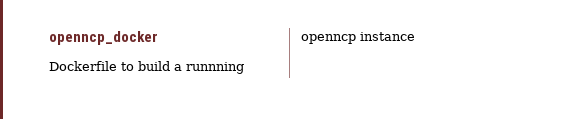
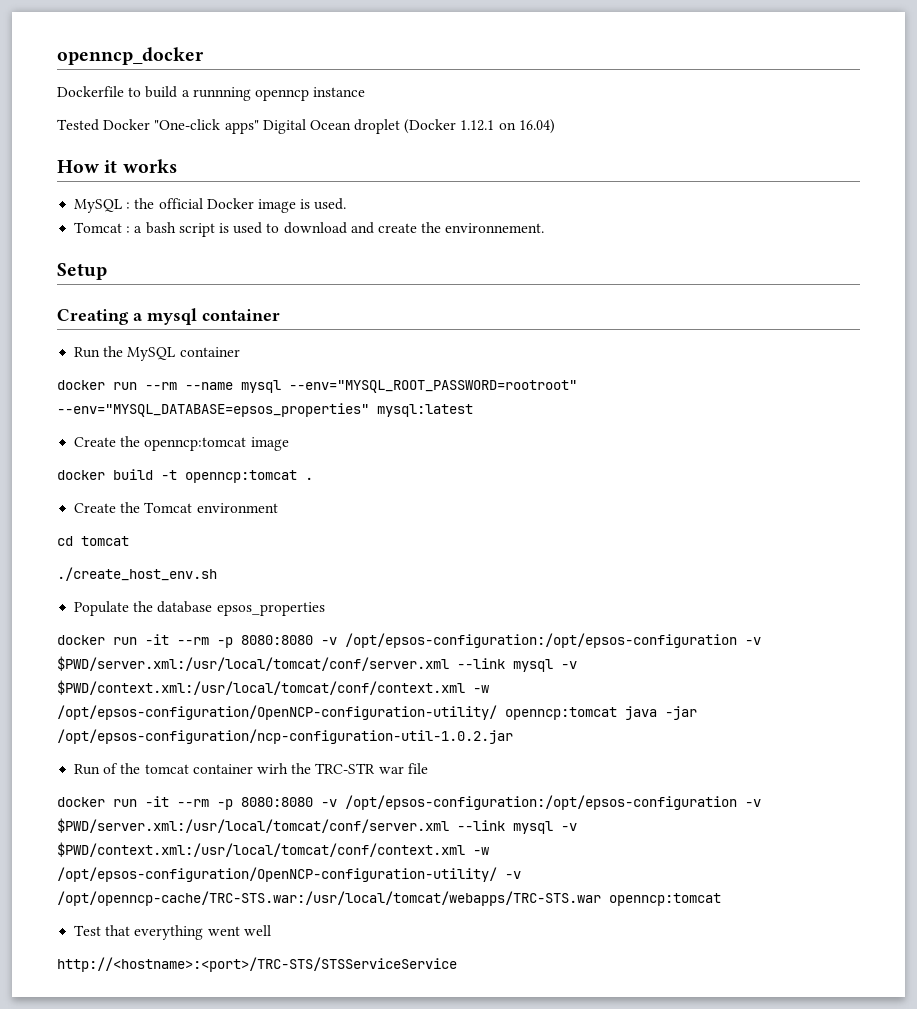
+ Tested Docker "One-click apps" Digital Ocean droplet (Docker 1.12.1 on 16.04)
+ How it works
+ MySQL : the official Docker image is used.
+ Tomcat : a bash script is used to download and create the environnement.
+ Setup
+ Creating a mysql container
+ Run the MySQL container
+ docker run --rm --name mysql --env="MYSQL_ROOT_PASSWORD=rootroot" --env="MYSQL_DATABASE=epsos_properties" mysql:latest
+ Create the openncp:tomcat image
+ docker build -t openncp:tomcat .
+ Create the Tomcat environment
+ cd tomcat
+ ./create_host_env.sh
+ Populate the database epsos_properties
+ docker run -it --rm -p 8080:8080 -v /opt/epsos-configuration:/opt/epsos-configuration -v $PWD/server.xml:/usr/local/tomcat/conf/server.xml --link mysql -v $PWD/context.xml:/usr/local/tomcat/conf/context.xml -w /opt/epsos-configuration/OpenNCP-configuration-utility/ openncp:tomcat java -jar /opt/epsos-configuration/ncp-configuration-util-1.0.2.jar
+ Run of the tomcat container wirh the TRC-STR war file
+ docker run -it --rm -p 8080:8080 -v /opt/epsos-configuration:/opt/epsos-configuration -v $PWD/server.xml:/usr/local/tomcat/conf/server.xml --link mysql -v $PWD/context.xml:/usr/local/tomcat/conf/context.xml -w /opt/epsos-configuration/OpenNCP-configuration-utility/ -v /opt/openncp-cache/TRC-STS.war:/usr/local/tomcat/webapps/TRC-STS.war openncp:tomcat
+ Test that everything went well
+ http://<hostname>:<port>/TRC-STS/STSServiceService

